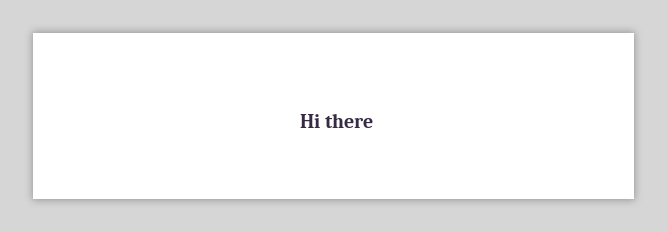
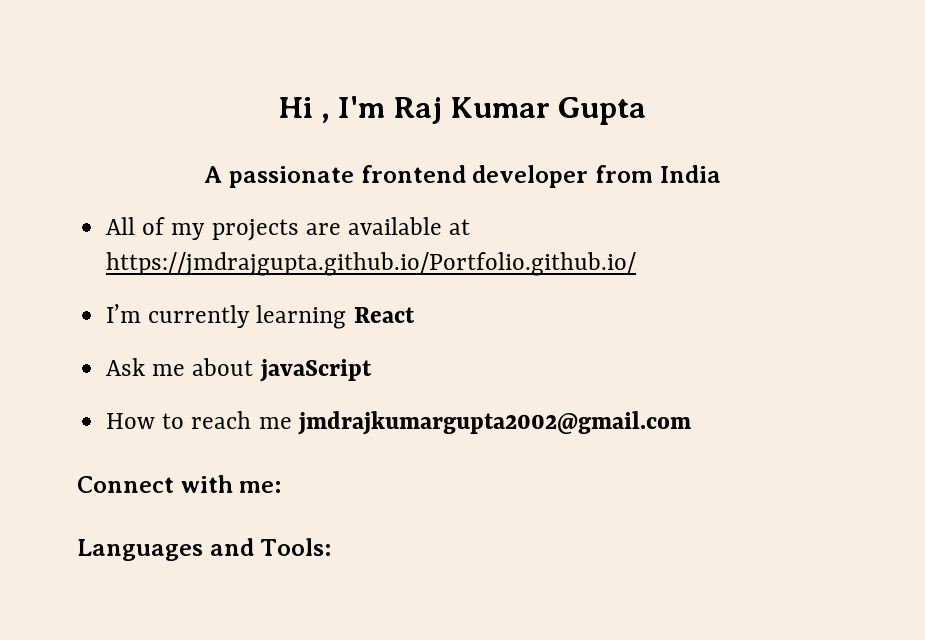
- Hi there
+ Hi , I'm Raj Kumar Gupta
+ A passionate frontend developer from India
+ All of my projects are available at https://jmdrajgupta.github.io/Portfolio.github.io/
+ I’m currently learning React
+ Ask me about javaScript
+ How to reach me jmdrajkumargupta2002@gmail.com
+ Connect with me:
+ Languages and Tools:

